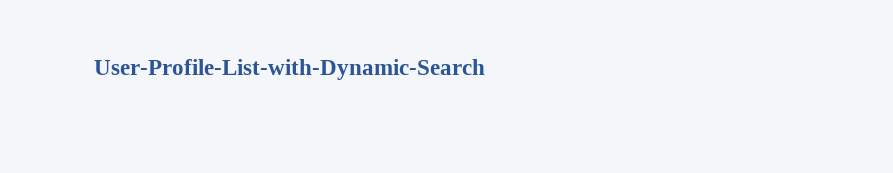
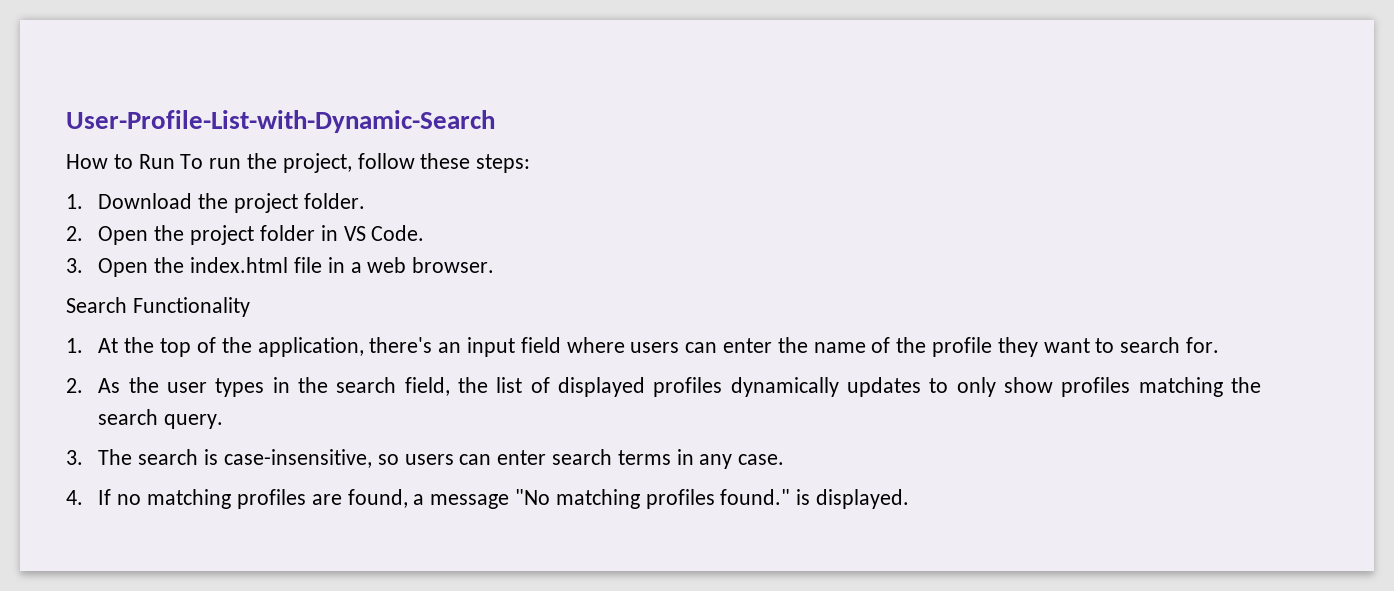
+ How to Run To run the project, follow these steps:
+ 1. Download the project folder.
+ 2. Open the project folder in VS Code.
+ 3. Open the index.html file in a web browser.
+ Search Functionality
+ 1. At the top of the application, there's an input field where users can enter the name of the profile they want to search for.
+ 2. As the user types in the search field, the list of displayed profiles dynamically updates to only show profiles matching the search query.
+ 3. The search is case-insensitive, so users can enter search terms in any case.
+ 4. If no matching profiles are found, a message "No matching profiles found." is displayed.

